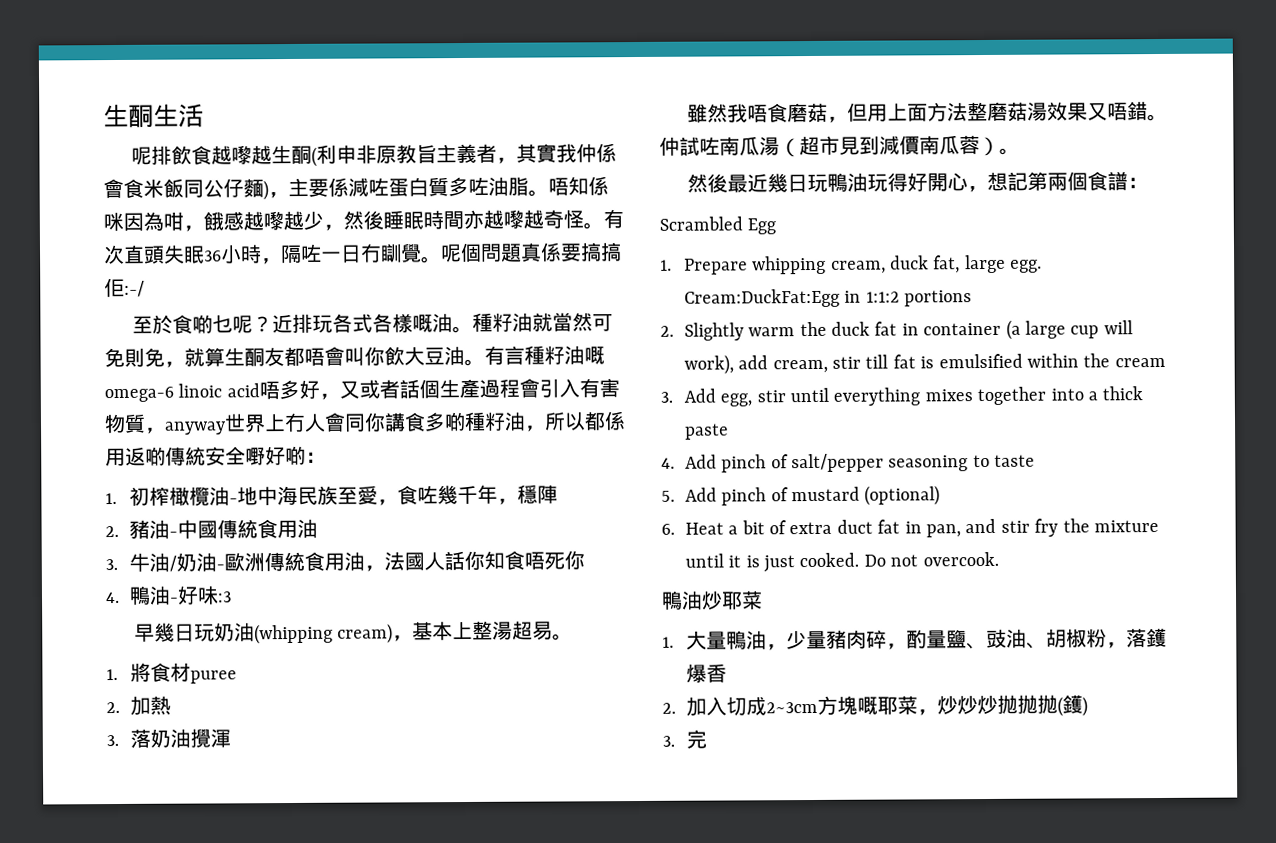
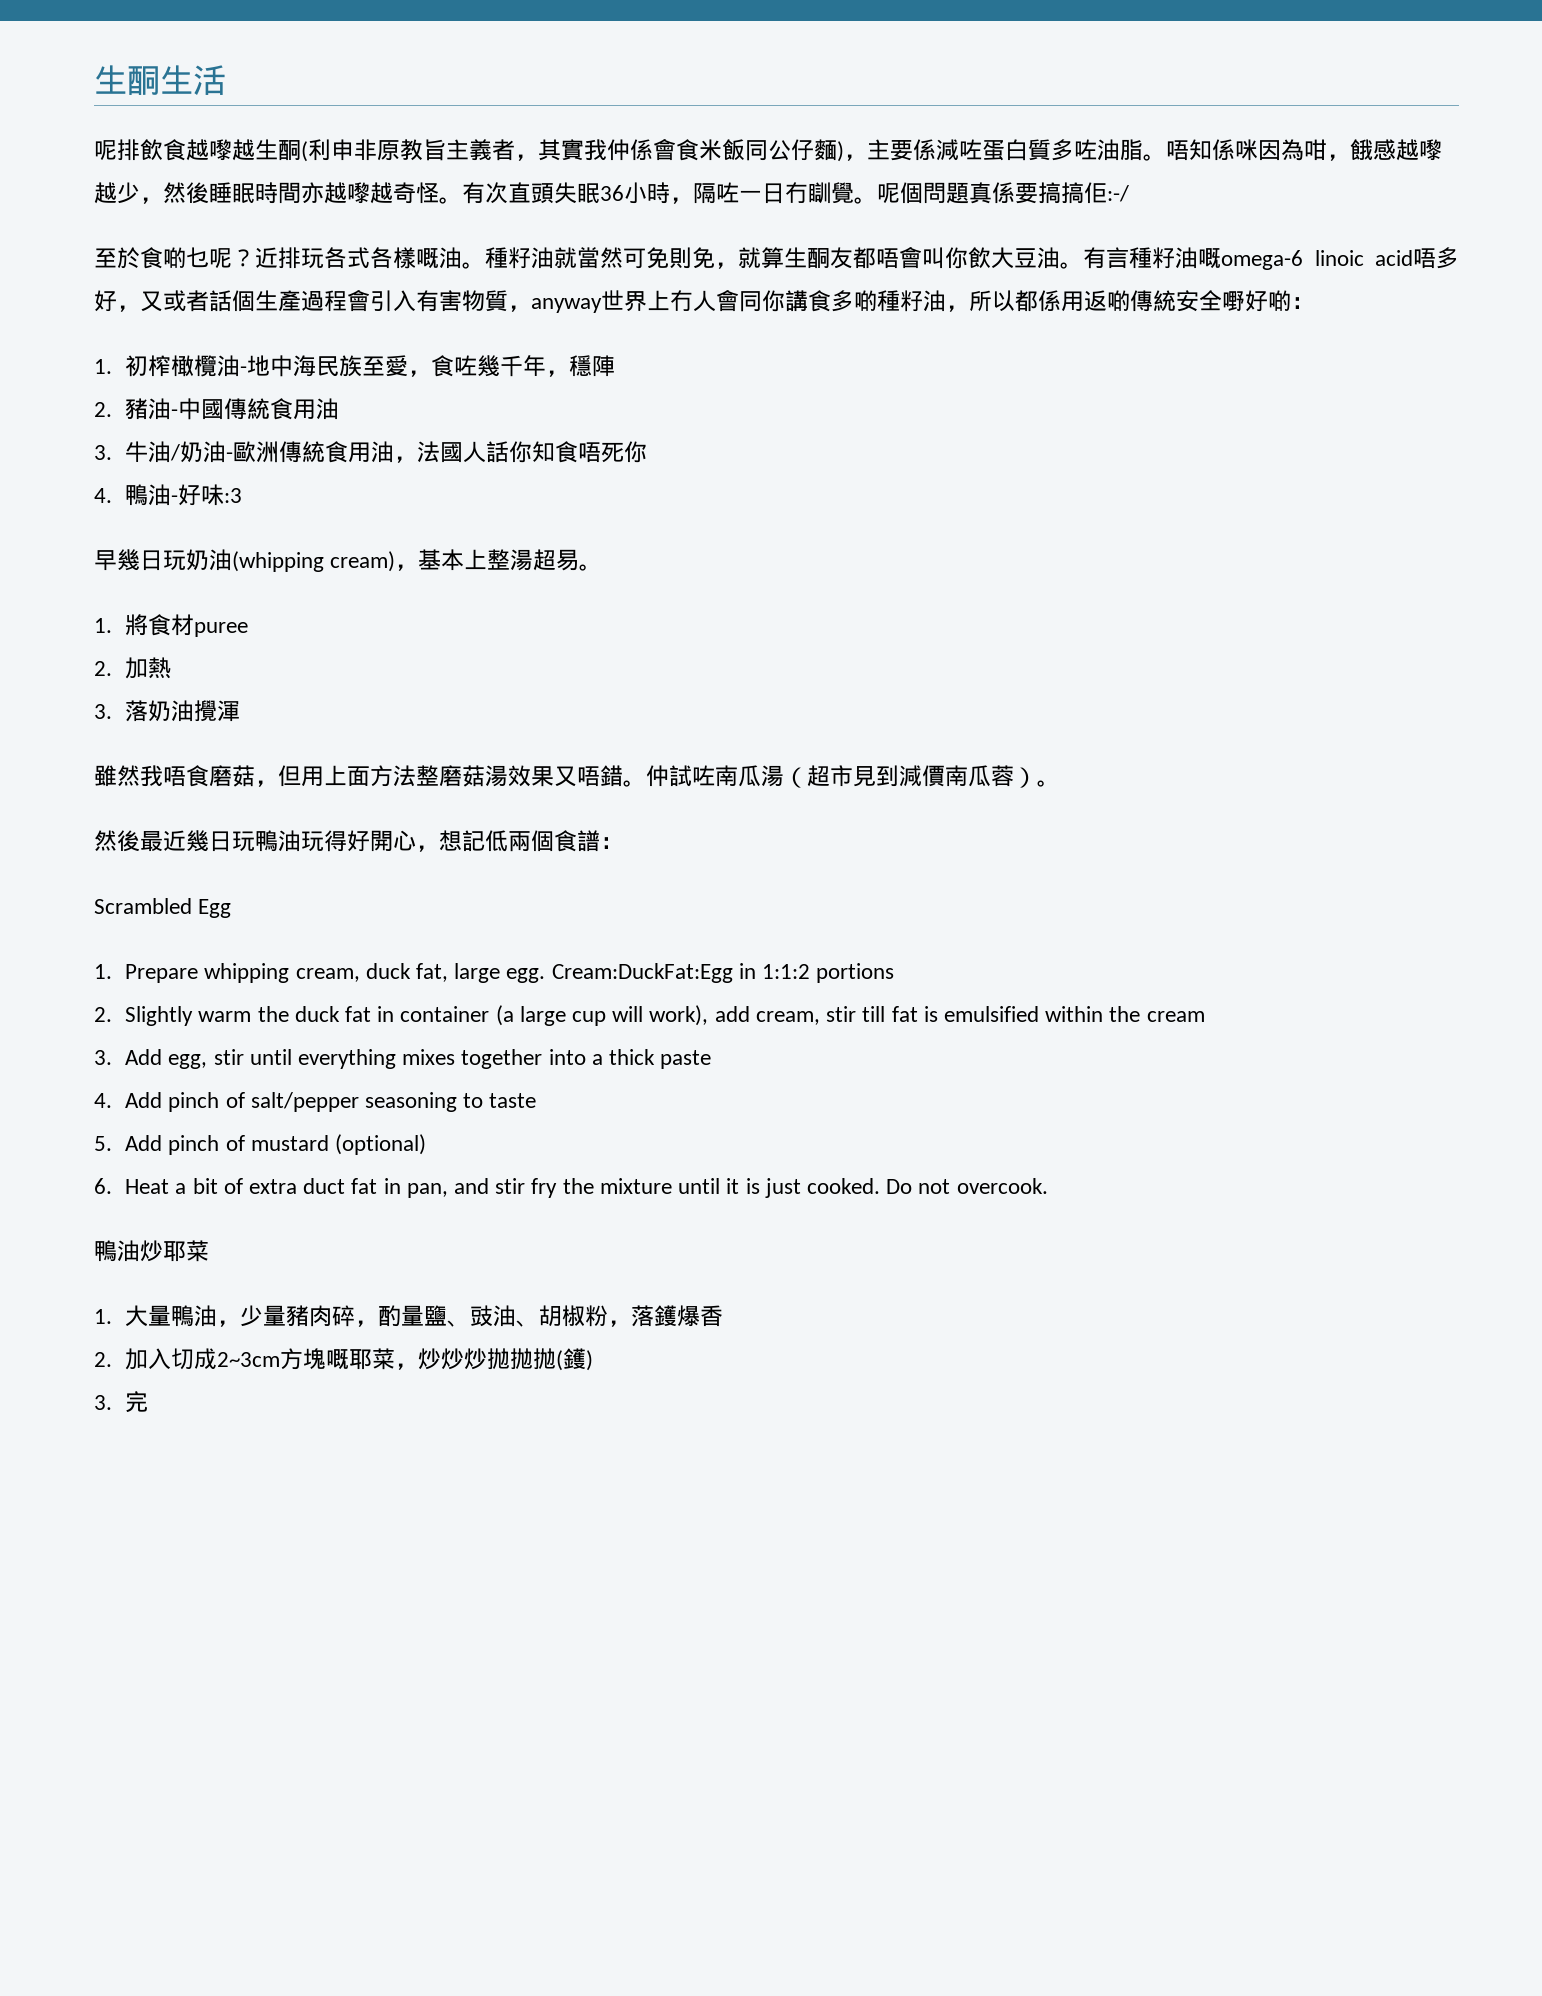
- 然後最近幾日玩鴨油玩得好開心，想記第兩個食譜：
+ 然後最近幾日玩鴨油玩得好開心，想記低兩個食譜：

